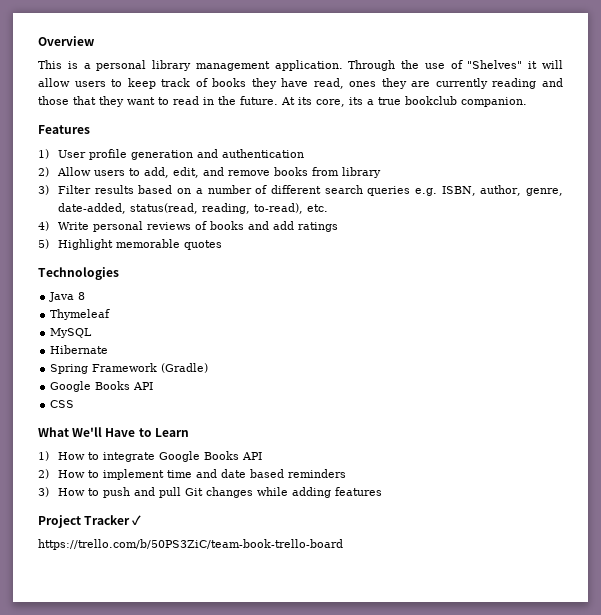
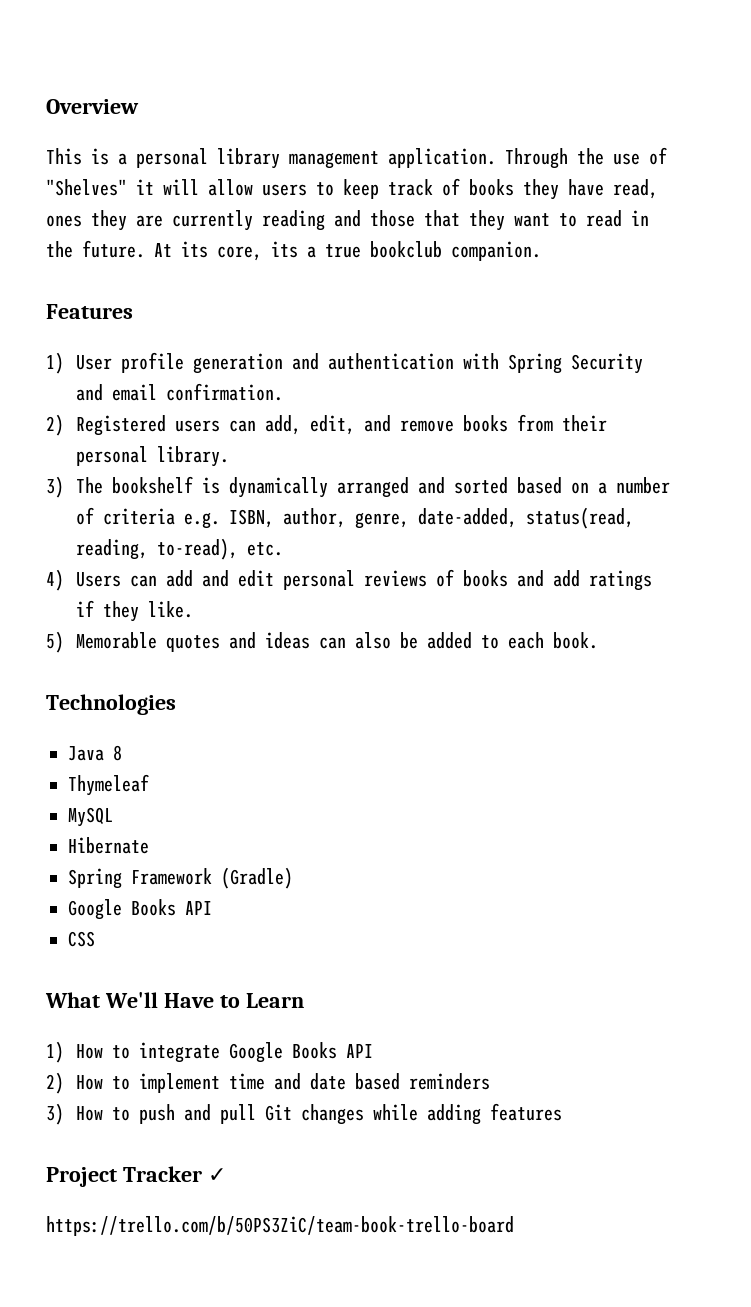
- 1) User profile generation and authentication
- 2) Allow users to add, edit, and remove books from library
- 3) Filter results based on a number of different search queries e.g. ISBN, author, genre, date-added, status(read, reading, to-read), etc.
+ 1) User profile generation and authentication with Spring Security and email confirmation.
+ 2) Registered users can add, edit, and remove books from their personal library.
+ 3) The bookshelf is dynamically arranged and sorted based on a number of criteria e.g. ISBN, author, genre, date-added, status(read, reading, to-read), etc.
- 4) Write personal reviews of books and add ratings
+ 4) Users can add and edit personal reviews of books and add ratings if they like.
- 5) Highlight memorable quotes
+ 5) Memorable quotes and ideas can also be added to each book.

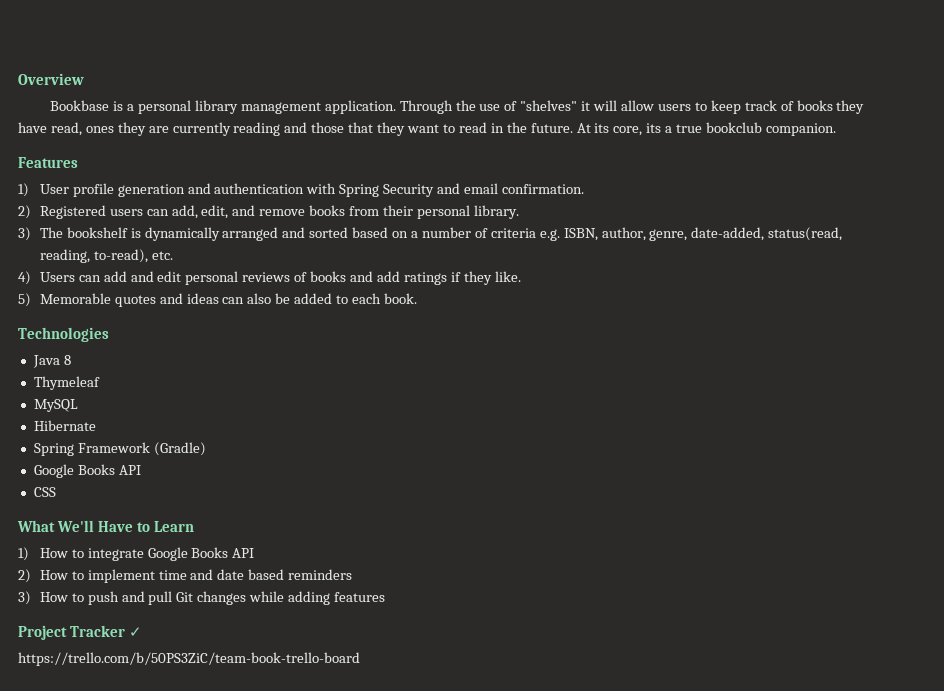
- This is a personal library management application.
+ Bookbase is a personal library management application.
- Through the use of "Shelves" it will allow users to keep track of books they have read, ones they are currently reading and those that they want to read in the future.
+ Through the use of "shelves" it will allow users to keep track of books they have read, ones they are currently reading and those that they want to read in the future.

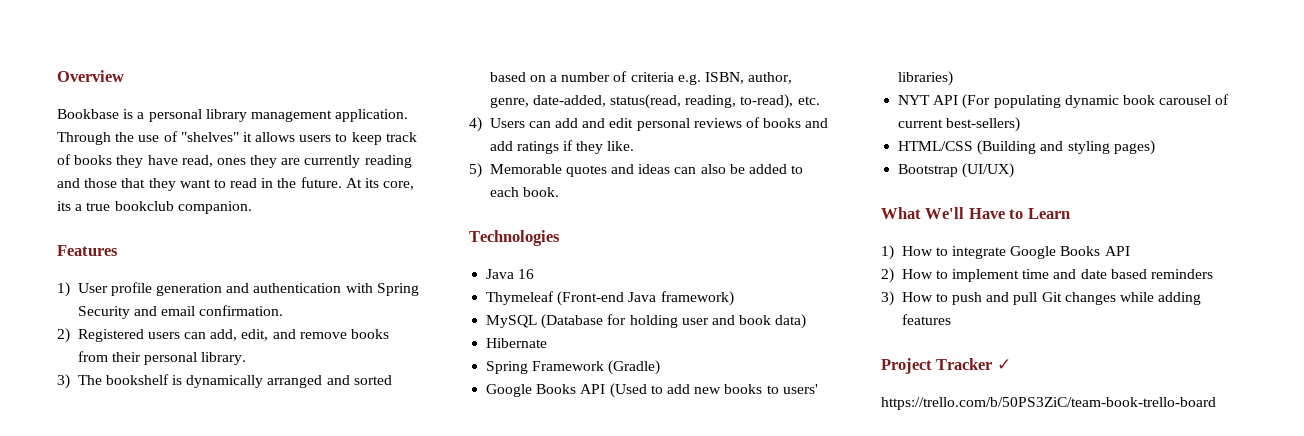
- Through the use of "shelves" it will allow users to keep track of books they have read, ones they are currently reading and those that they want to read in the future.
+ Through the use of "shelves" it allows users to keep track of books they have read, ones they are currently reading and those that they want to read in the future.
- Java 8
+ Java 16
- Thymeleaf
- MySQL
+ Thymeleaf (Front-end Java framework)
+ MySQL (Database for holding user and book data)
  Spring Framework (Gradle)
- Google Books API
- CSS
+ Google Books API (Used to add new books to users' libraries)
+ NYT API (For populating dynamic book carousel of current best-sellers)
+ HTML/CSS (Building and styling pages)
+ Bootstrap (UI/UX)

